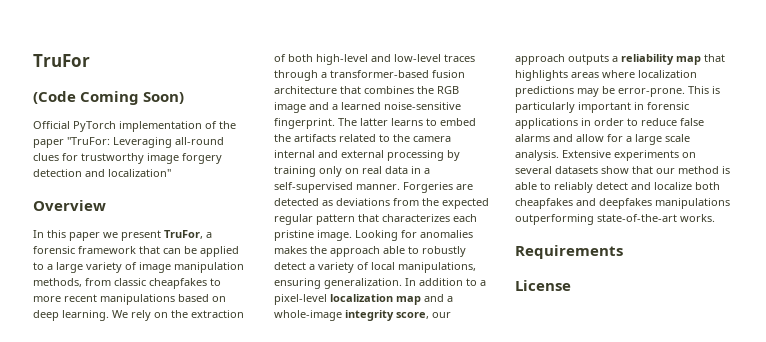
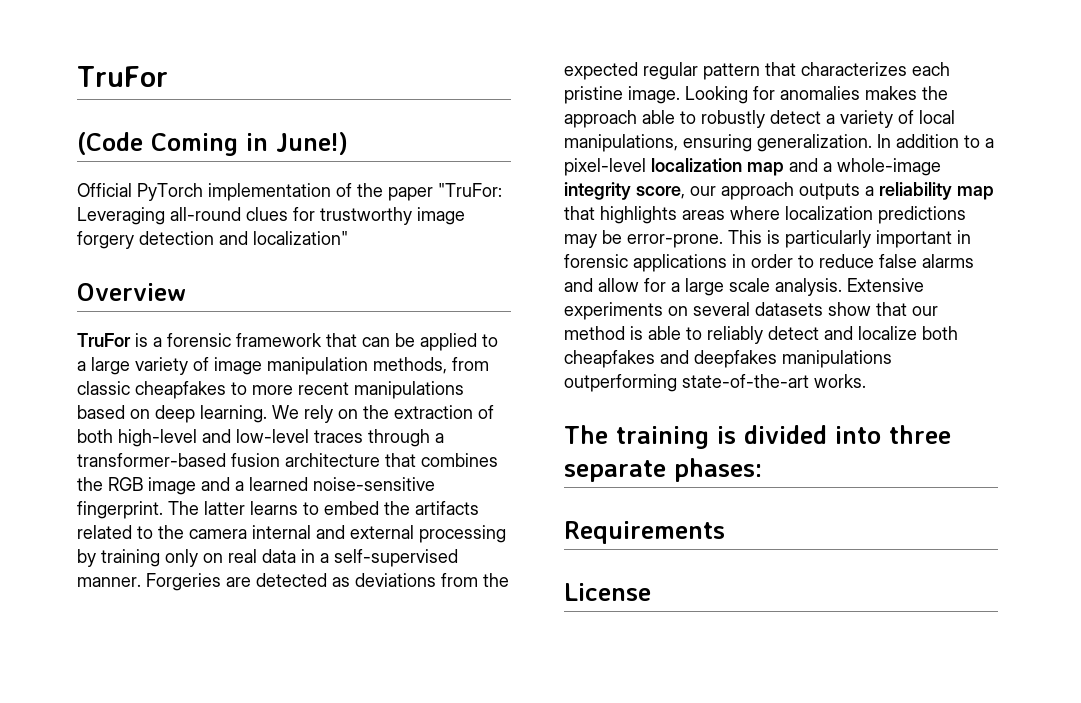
- (Code Coming Soon)
+ (Code Coming in June!)
- In this paper we present TruFor, a forensic framework that can be applied to a large variety of image manipulation methods, from classic cheapfakes to more recent manipulations based on deep learning.
+ TruFor is a forensic framework that can be applied to a large variety of image manipulation methods, from classic cheapfakes to more recent manipulations based on deep learning.
+ The training is divided into three separate phases:

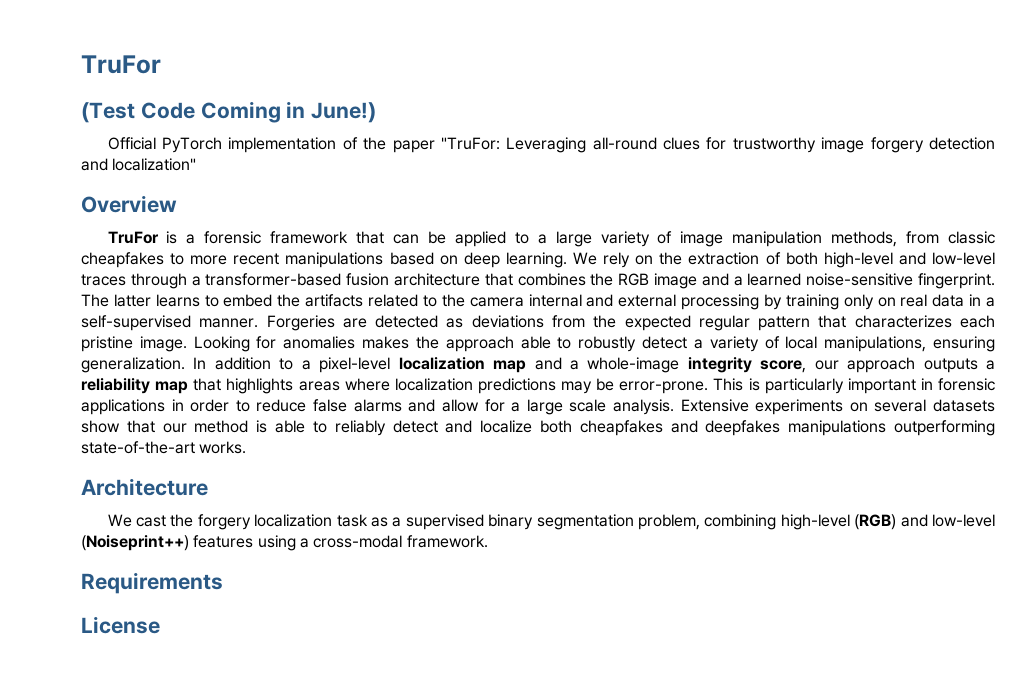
- (Code Coming in June!)
+ (Test Code Coming in June!)
- The training is divided into three separate phases:
+ Architecture
+ We cast the forgery localization task as a supervised binary segmentation problem, combining high-level (RGB) and low-level (Noiseprint++) features using a cross-modal framework.

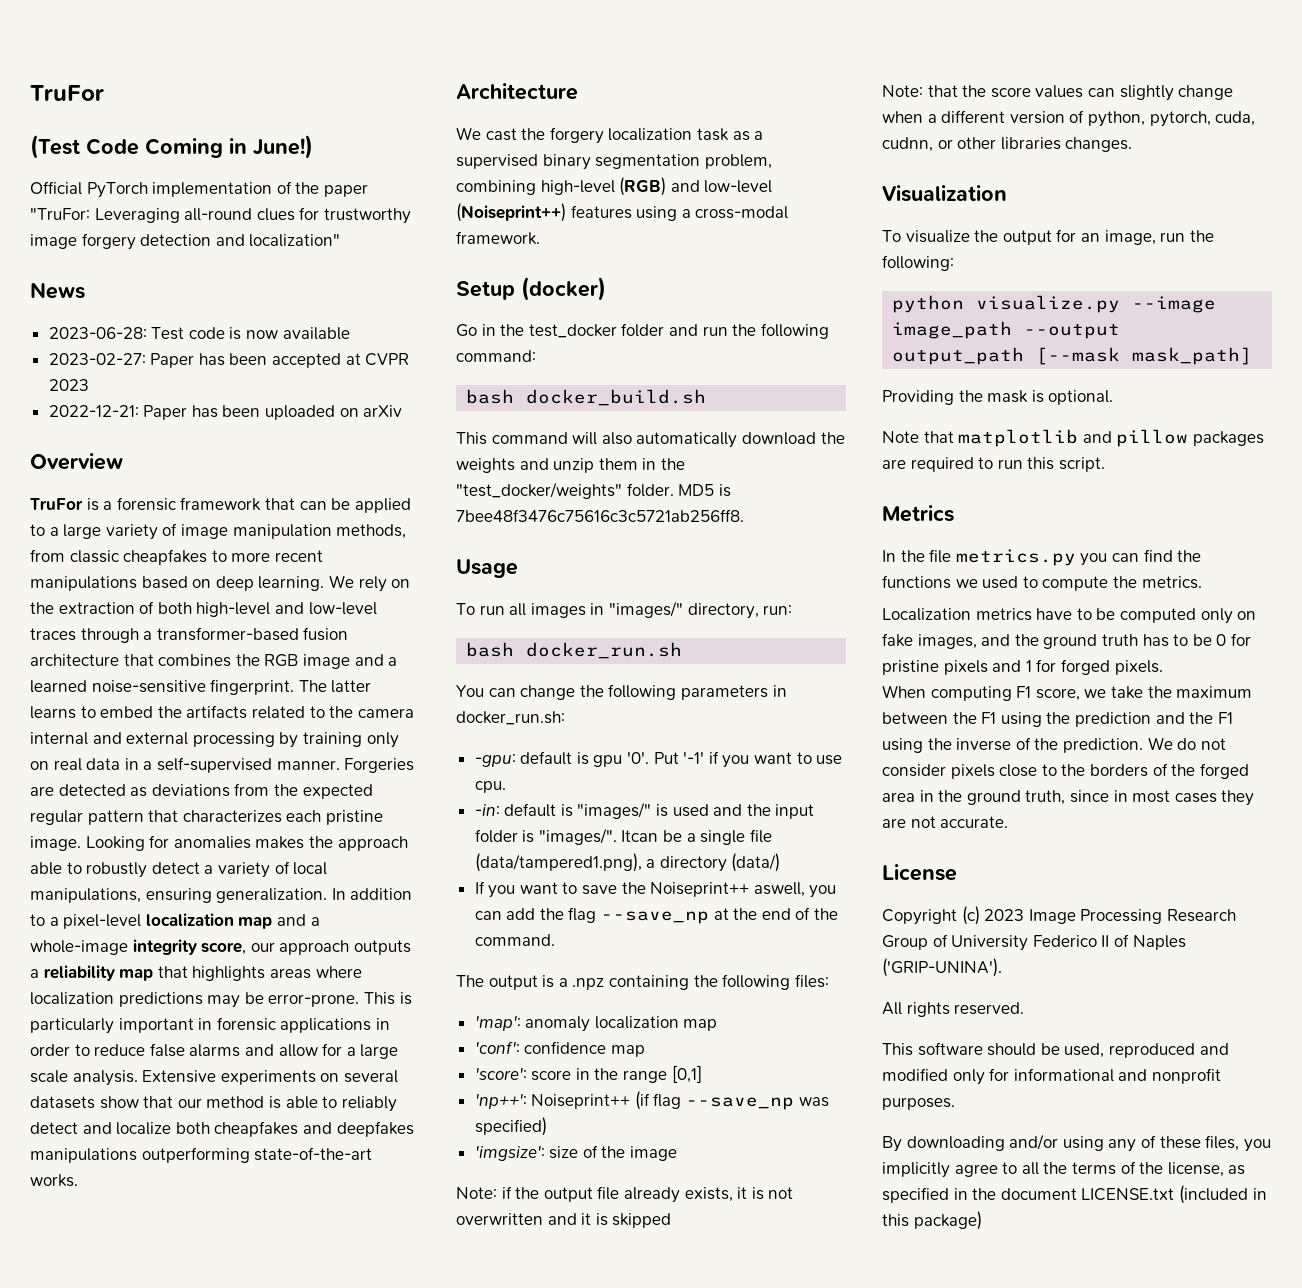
+ News
+ 2023-06-28: Test code is now available
+ 2023-02-27: Paper has been accepted at CVPR 2023
+ 2022-12-21: Paper has been uploaded on arXiv
- Requirements
+ Setup (docker)
+ Go in the test_docker folder and run the following command:
+ bash docker_build.sh
+ This command will also automatically download the weights and unzip them in the "test_docker/weights" folder. MD5 is 7bee48f3476c75616c3c5721ab256ff8.
+ Usage
+ To run all images in "images/" directory, run:
+ bash docker_run.sh
+ You can change the following parameters in docker_run.sh:
+ -gpu: default is gpu '0'. Put '-1' if you want to use cpu.
+ -in: default is "images/" is used and the input folder is "images/". Itcan be a single file (data/tampered1.png), a directory (data/)
+ If you want to save the Noiseprint++ aswell, you can add the flag --save_np at the end of the command.
+ The output is a .npz containing the following files:
+ 'map': anomaly localization map
+ 'conf': confidence map
+ 'score': score in the range [0,1]
+ 'np++': Noiseprint++ (if flag --save_np was specified)
+ 'imgsize': size of the image
+ Note: if the output file already exists, it is not overwritten and it is skipped
+ Note: that the score values can slightly change when a different version of python, pytorch, cuda, cudnn, or other libraries changes.
+ Visualization
+ To visualize the output for an image, run the following:
+ python visualize.py --image image_path --output output_path [--mask mask_path]
+ Providing the mask is optional.
+ Note that matplotlib and pillow packages are required to run this script.
+ Metrics
+ In the file metrics.py you can find the functions we used to compute the metrics.
+ Localization metrics have to be computed only on fake images, and the ground truth has to be 0 for pristine pixels and 1 for forged pixels.
+ When computing F1 score, we take the maximum between the F1 using the prediction and the F1 using the inverse of the prediction. We do not consider pixels close to the borders of the forged area in the ground truth, since in most cases they are not accurate.
  License
+ Copyright (c) 2023 Image Processing Research Group of University Federico II of Naples ('GRIP-UNINA').
+ All rights reserved.
+ This software should be used, reproduced and modified only for informational and nonprofit purposes.
+ By downloading and/or using any of these files, you implicitly agree to all the terms of the license, as specified in the document LICENSE.txt (included in this package)

